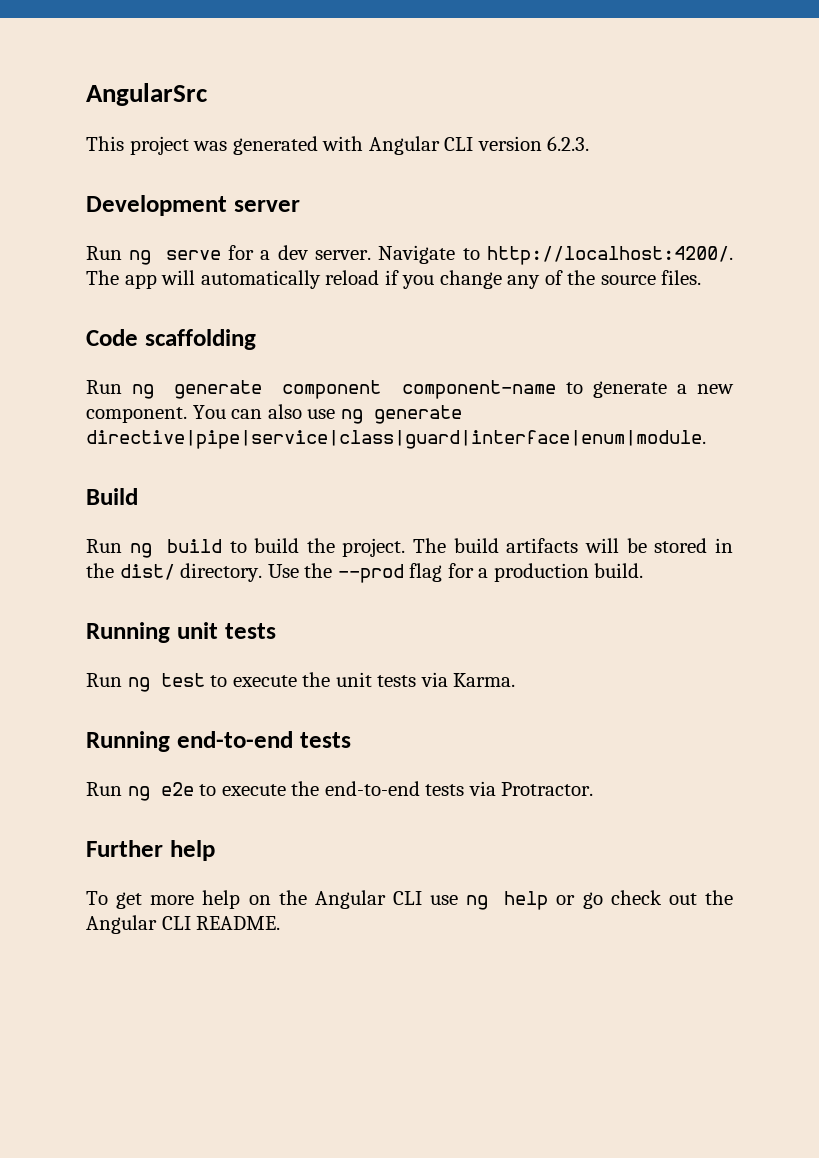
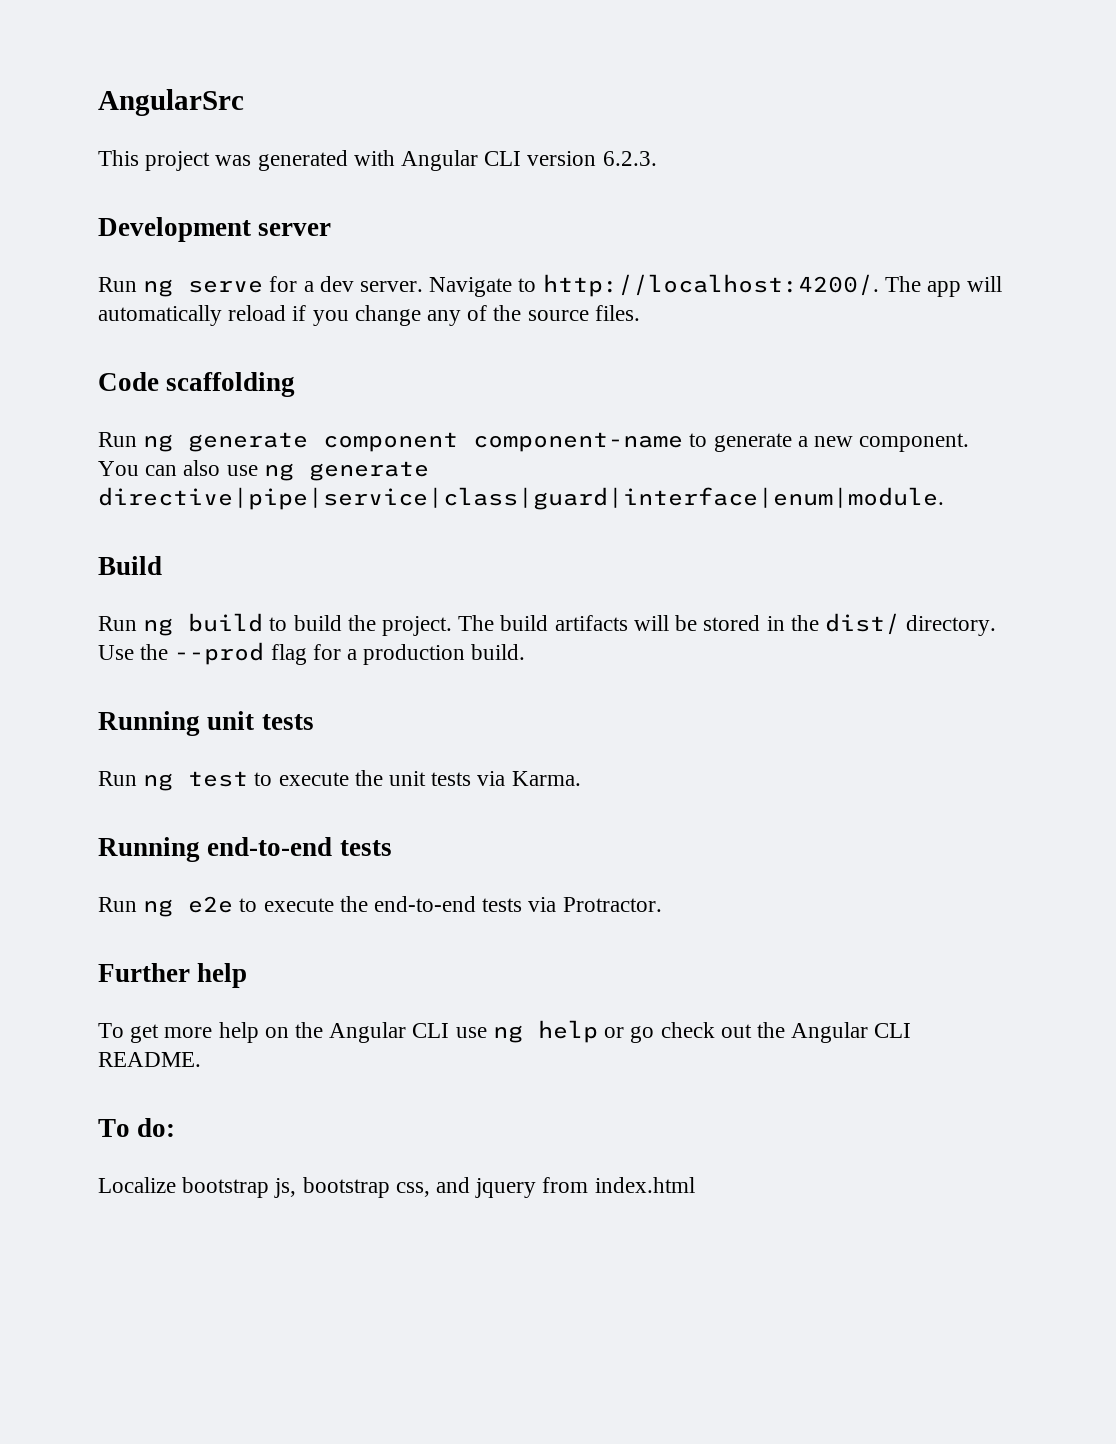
+ To do:
+ Localize bootstrap js, bootstrap css, and jquery from index.html

